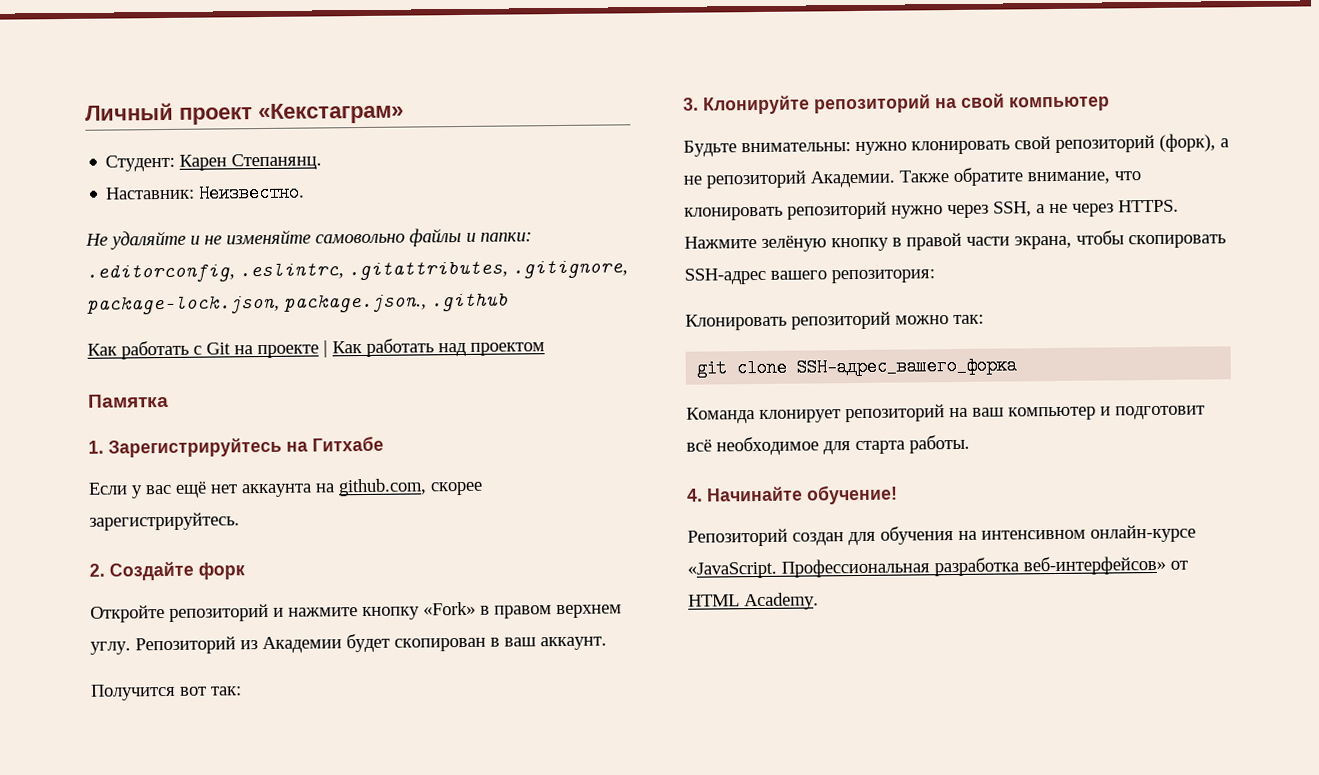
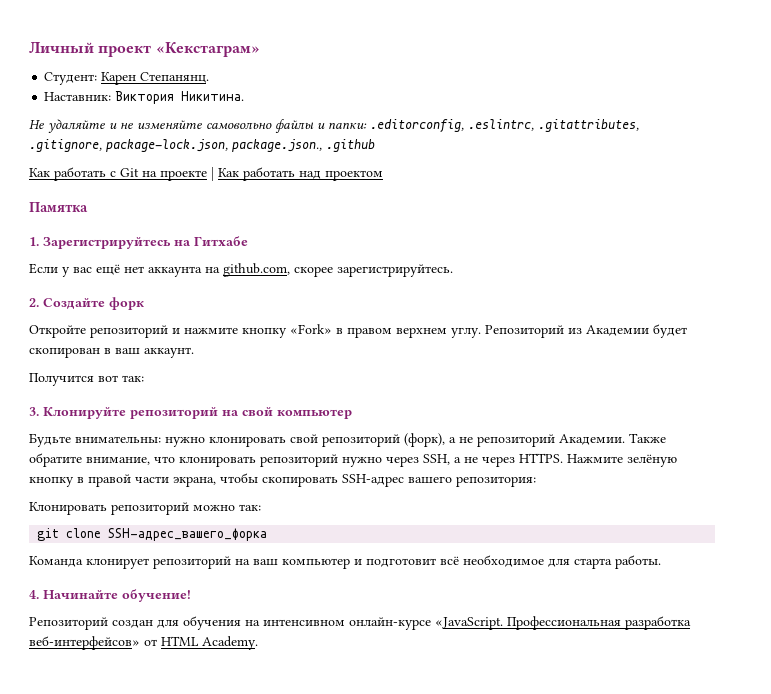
- Наставник: Неизвестно.
+ Наставник: Виктория Никитина.

